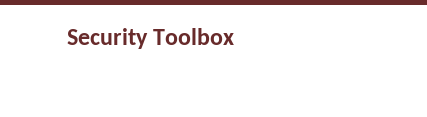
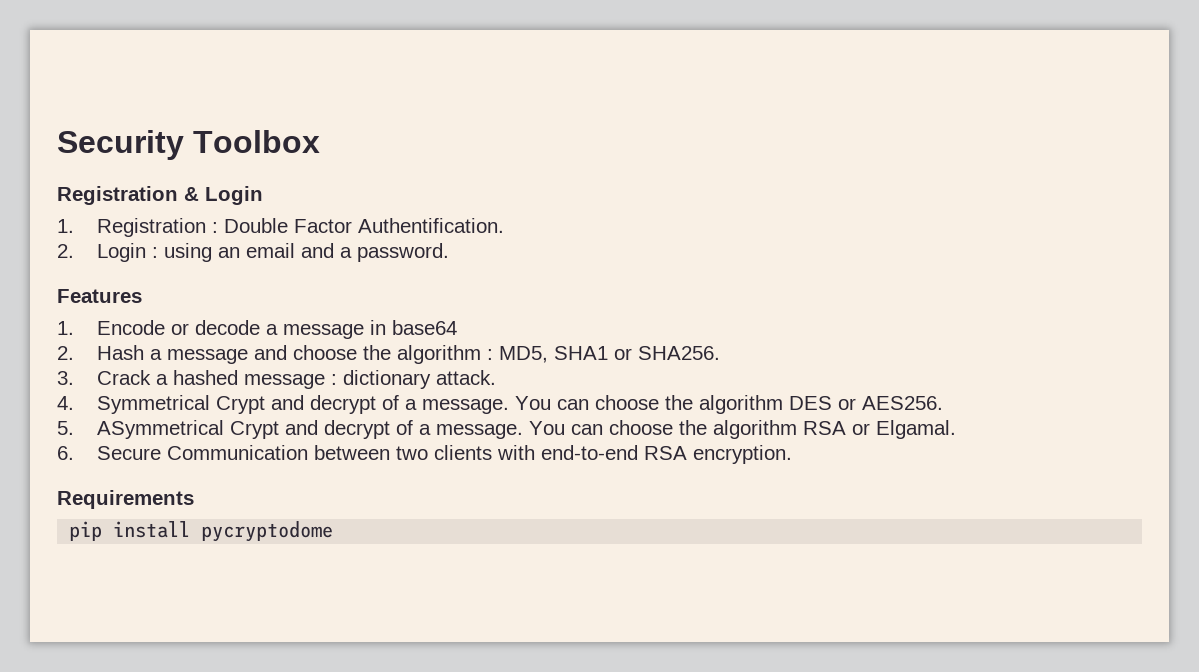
+ Registration & Login
+ 1. Registration : Double Factor Authentification.
+ 2. Login : using an email and a password.
+ Features
+ 1. Encode or decode a message in base64
+ 2. Hash a message and choose the algorithm : MD5, SHA1 or SHA256.
+ 3. Crack a hashed message : dictionary attack.
+ 4. Symmetrical Crypt and decrypt of a message. You can choose the algorithm DES or AES256.
+ 5. ASymmetrical Crypt and decrypt of a message. You can choose the algorithm RSA or Elgamal.
+ 6. Secure Communication between two clients with end-to-end RSA encryption.
+ Requirements
+ pip install pycryptodome

